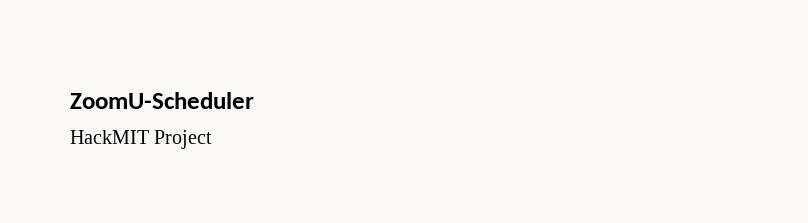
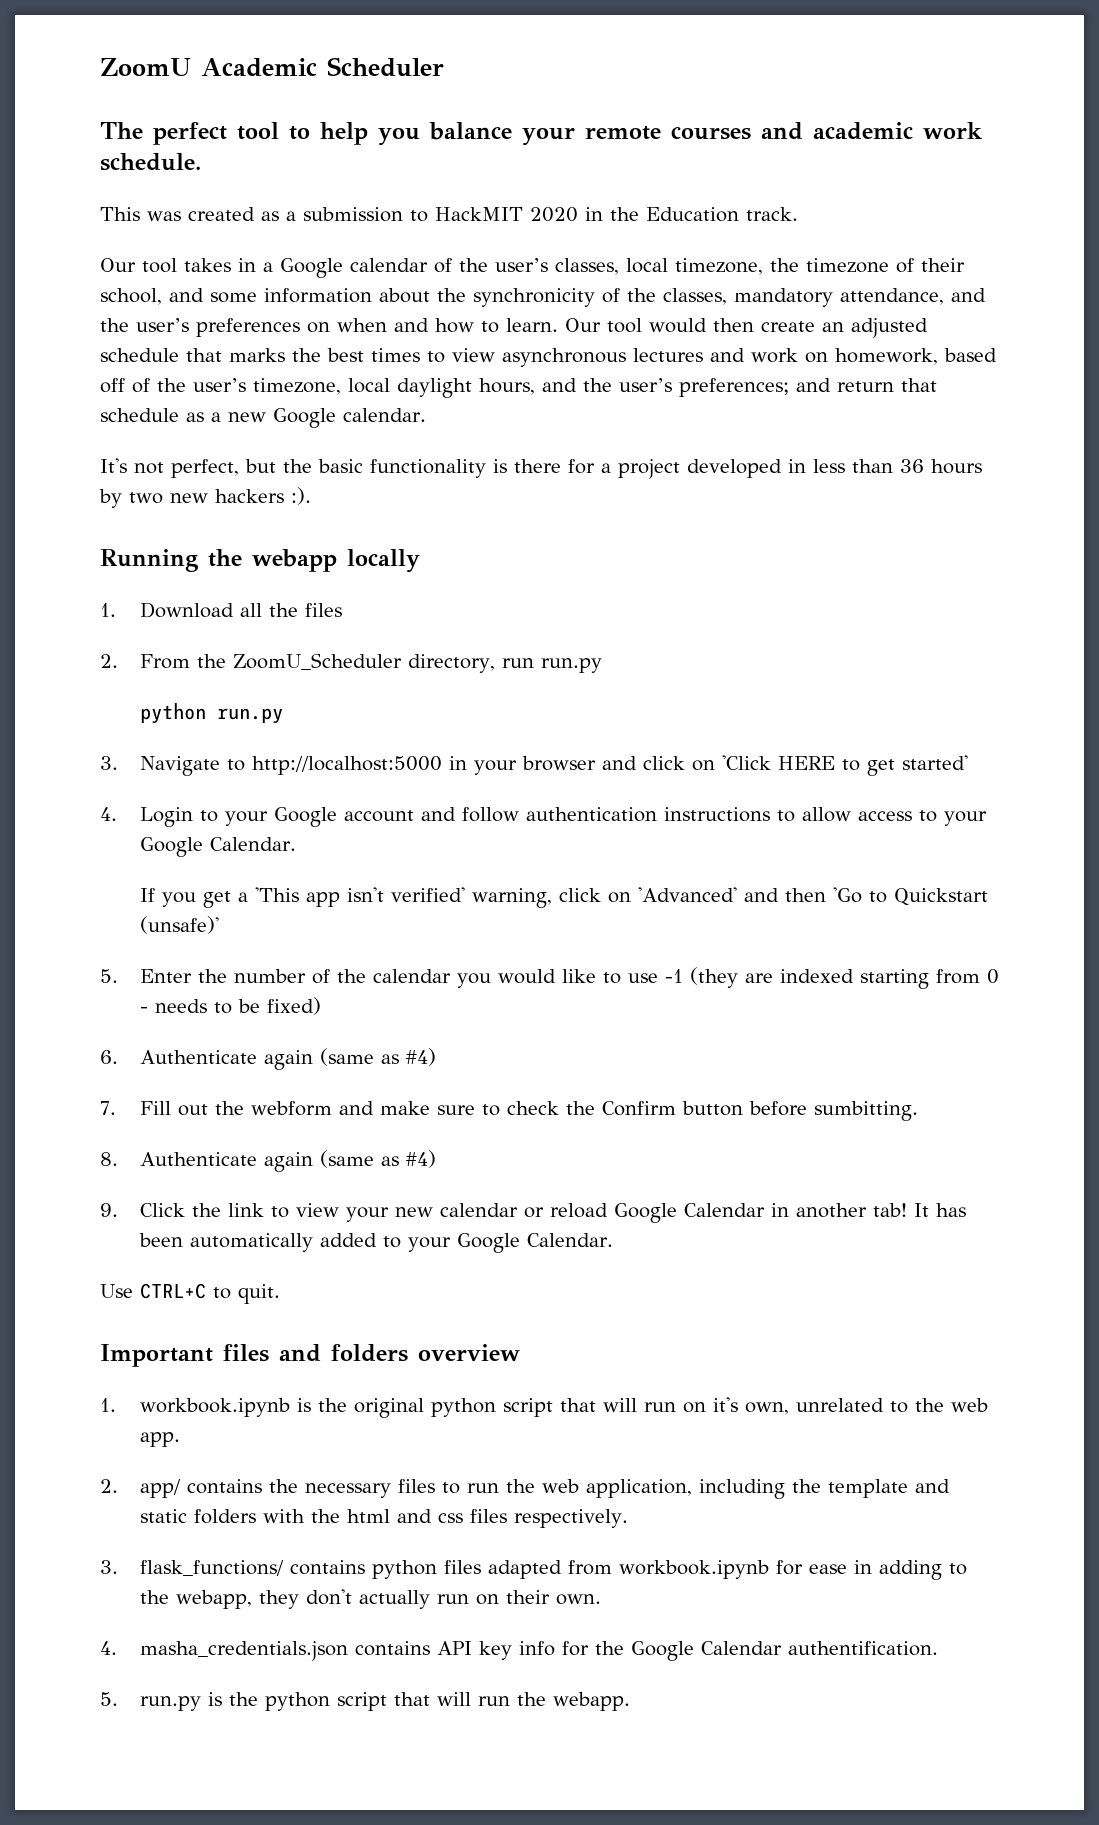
- ZoomU-Scheduler
- HackMIT Project
+ ZoomU Academic Scheduler
+ The perfect tool to help you balance your remote courses and academic work schedule.
+ This was created as a submission to HackMIT 2020 in the Education track.
+ Our tool takes in a Google calendar of the user’s classes, local timezone, the timezone of their school, and some information about the synchronicity of the classes, mandatory attendance, and the user’s preferences on when and how to learn. Our tool would then create an adjusted schedule that marks the best times to view asynchronous lectures and work on homework, based off of the user’s timezone, local daylight hours, and the user’s preferences; and return that schedule as a new Google calendar.
+ It's not perfect, but the basic functionality is there for a project developed in less than 36 hours by two new hackers :).
+ Running the webapp locally
+ 1. Download all the files
+ 2. From the ZoomU_Scheduler directory, run run.py
+ python run.py
+ 3. Navigate to http://localhost:5000 in your browser and click on 'Click HERE to get started'
+ 4. Login to your Google account and follow authentication instructions to allow access to your Google Calendar.
+ If you get a 'This app isn't verified' warning, click on 'Advanced' and then 'Go to Quickstart (unsafe)'
+ 5. Enter the number of the calendar you would like to use -1 (they are indexed starting from 0 - needs to be fixed)
+ 6. Authenticate again (same as #4)
+ 7. Fill out the webform and make sure to check the Confirm button before sumbitting.
+ 8. Authenticate again (same as #4)
+ 9. Click the link to view your new calendar or reload Google Calendar in another tab! It has been automatically added to your Google Calendar.
+ Use CTRL+C to quit.
+ Important files and folders overview
+ 1. workbook.ipynb is the original python script that will run on it's own, unrelated to the web app.
+ 2. app/ contains the necessary files to run the web application, including the template and static folders with the html and css files respectively.
+ 3. flask_functions/ contains python files adapted from workbook.ipynb for ease in adding to the webapp, they don't actually run on their own.
+ 4. masha_credentials.json contains API key info for the Google Calendar authentification.
+ 5. run.py is the python script that will run the webapp.

